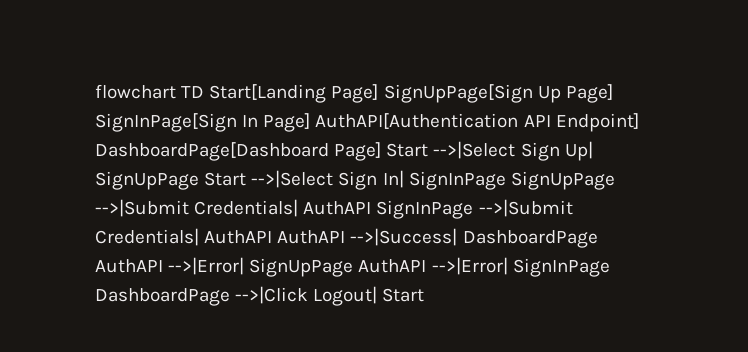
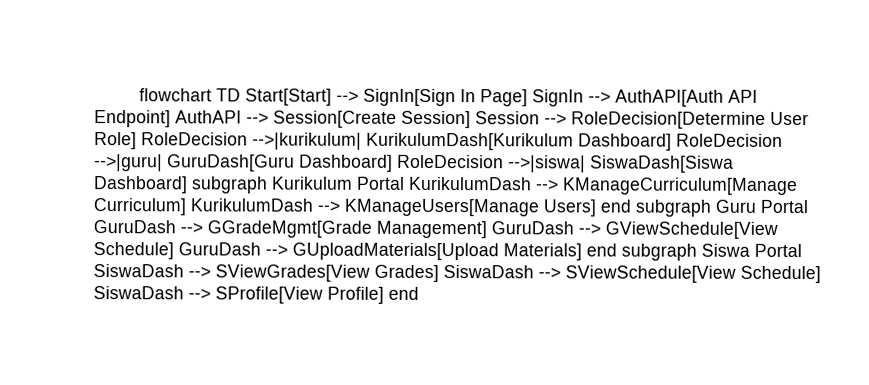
- flowchart TD Start[Landing Page] SignUpPage[Sign Up Page] SignInPage[Sign In Page] AuthAPI[Authentication API Endpoint] DashboardPage[Dashboard Page] Start -->|Select Sign Up| SignUpPage Start -->|Select Sign In| SignInPage SignUpPage -->|Submit Credentials| AuthAPI SignInPage -->|Submit Credentials| AuthAPI AuthAPI -->|Success| DashboardPage AuthAPI -->|Error| SignUpPage AuthAPI -->|Error| SignInPage DashboardPage -->|Click Logout| Start
+ flowchart TD Start[Start] --> SignIn[Sign In Page] SignIn --> AuthAPI[Auth API Endpoint] AuthAPI --> Session[Create Session] Session --> RoleDecision[Determine User Role] RoleDecision -->|kurikulum| KurikulumDash[Kurikulum Dashboard] RoleDecision -->|guru| GuruDash[Guru Dashboard] RoleDecision -->|siswa| SiswaDash[Siswa Dashboard] subgraph Kurikulum Portal KurikulumDash --> KManageCurriculum[Manage Curriculum] KurikulumDash --> KManageUsers[Manage Users] end subgraph Guru Portal GuruDash --> GGradeMgmt[Grade Management] GuruDash --> GViewSchedule[View Schedule] GuruDash --> GUploadMaterials[Upload Materials] end subgraph Siswa Portal SiswaDash --> SViewGrades[View Grades] SiswaDash --> SViewSchedule[View Schedule] SiswaDash --> SProfile[View Profile] end

